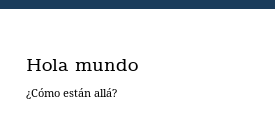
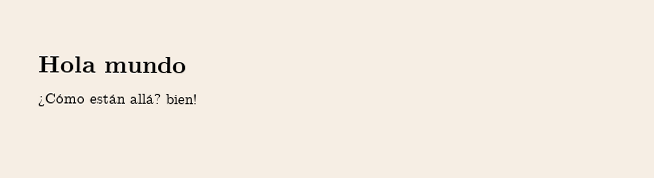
- ¿Cómo están allá?
+ ¿Cómo están allá? bien!

